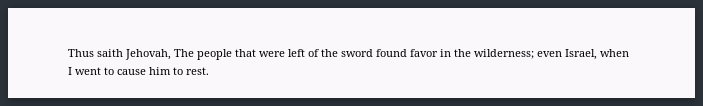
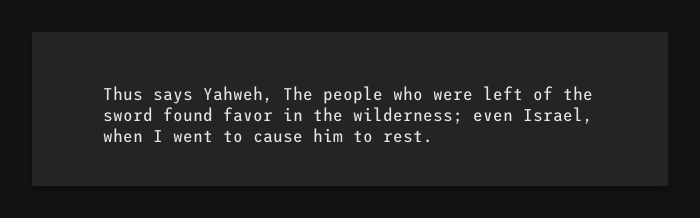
- Thus saith Jehovah, The people that were left of the sword found favor in the wilderness; even Israel, when I went to cause him to rest.
+ Thus says Yahweh, The people who were left of the sword found favor in the wilderness; even Israel, when I went to cause him to rest.

